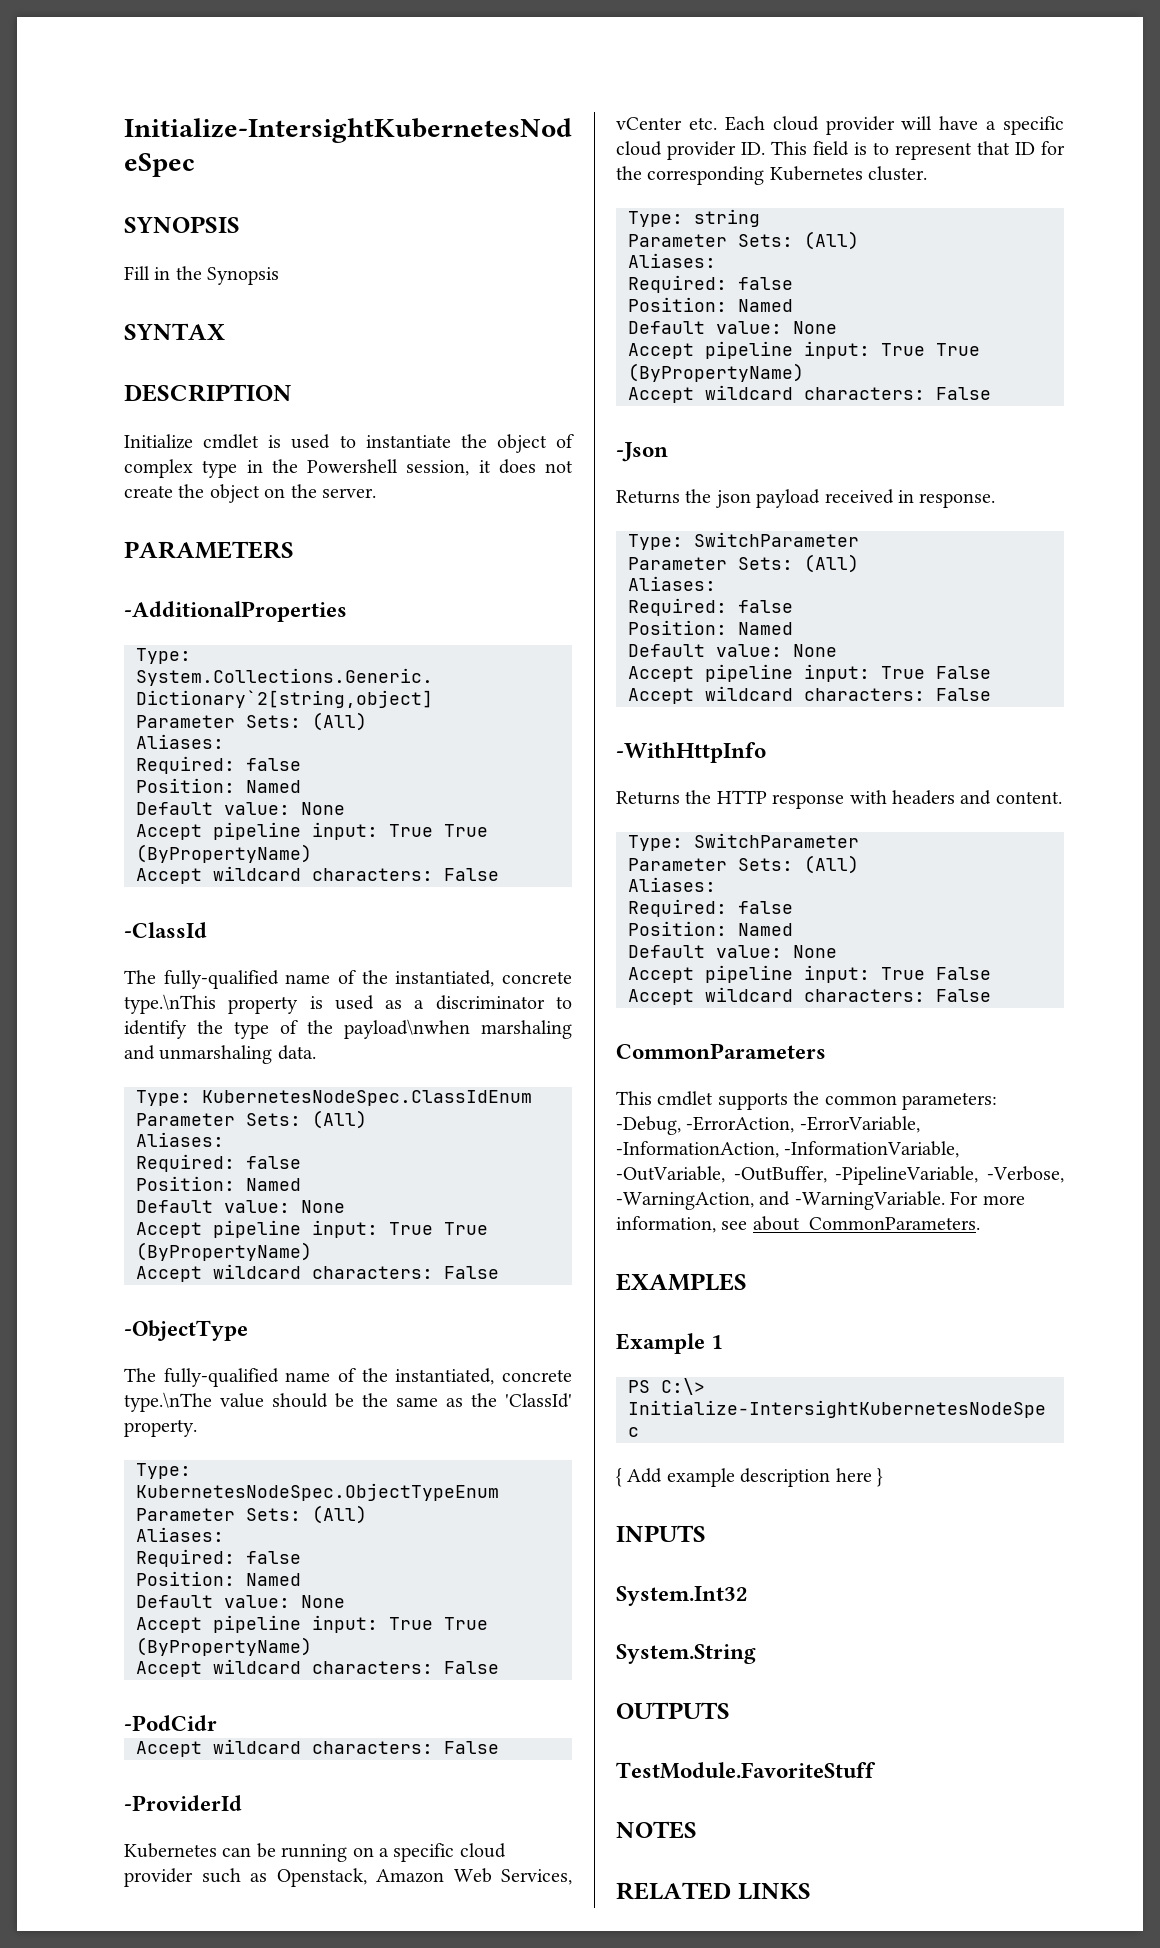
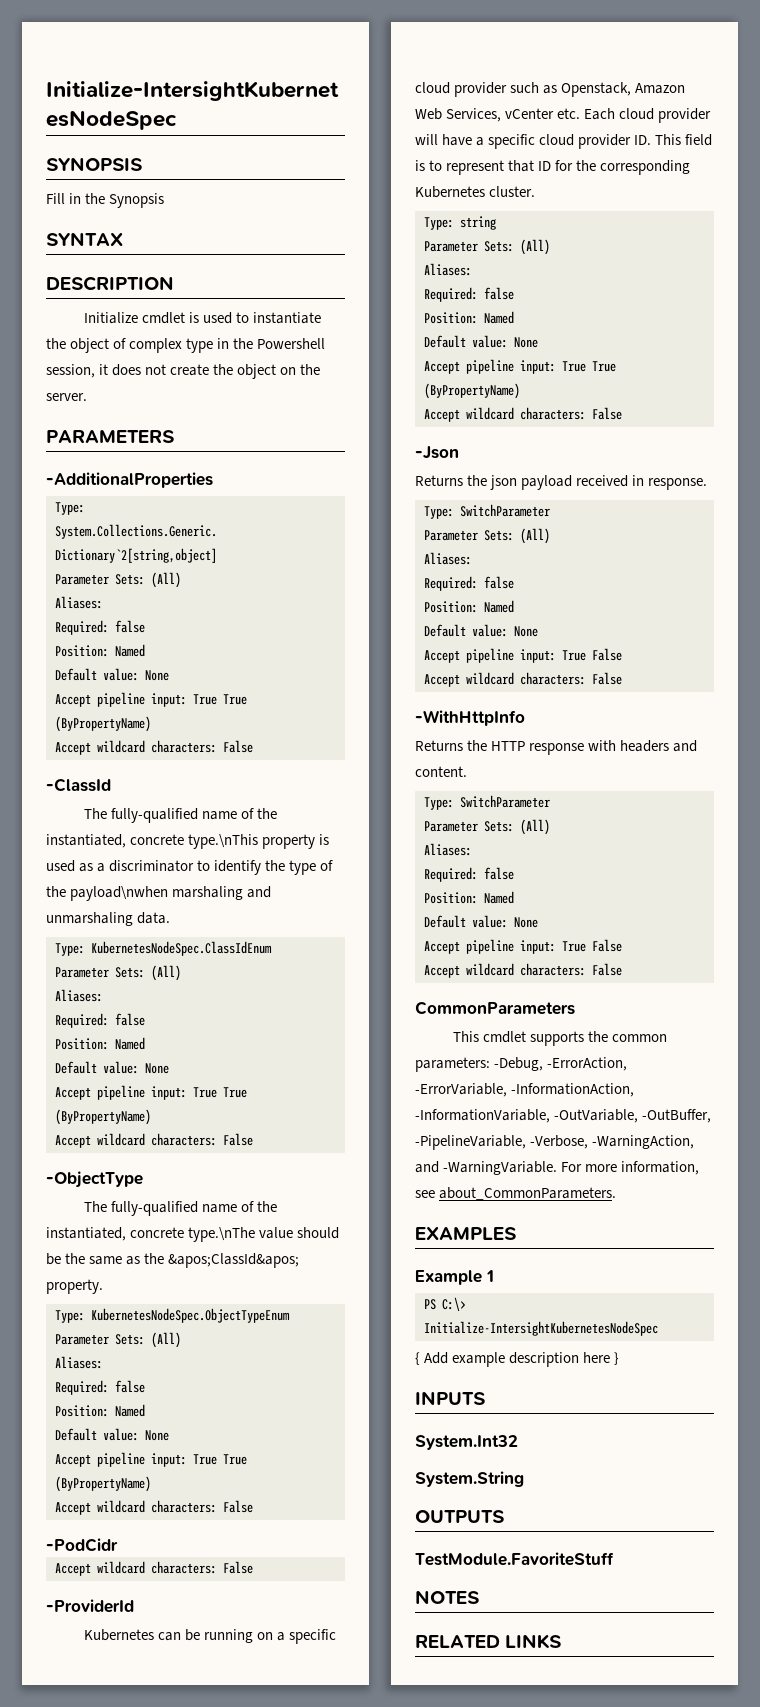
- The fully-qualified name of the instantiated, concrete type.\nThe value should be the same as the 'ClassId' property.
+ The fully-qualified name of the instantiated, concrete type.\nThe value should be the same as the &apos;ClassId&apos; property.

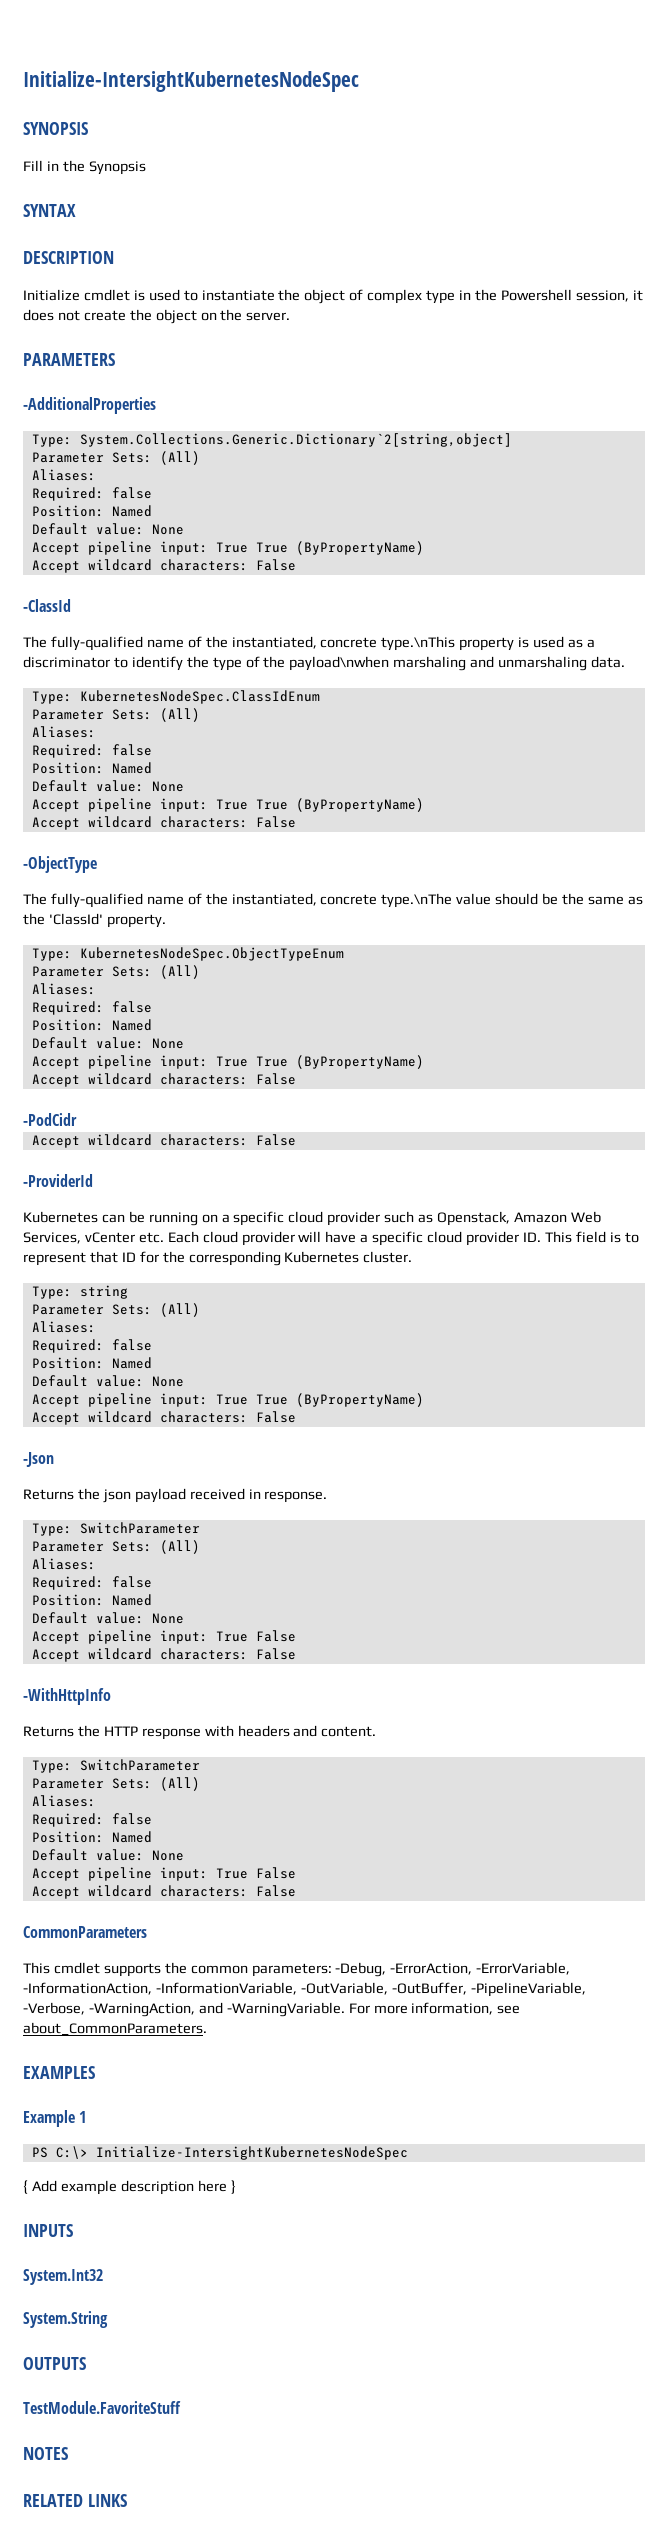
- The fully-qualified name of the instantiated, concrete type.\nThe value should be the same as the &apos;ClassId&apos; property.
+ The fully-qualified name of the instantiated, concrete type.\nThe value should be the same as the 'ClassId' property.

